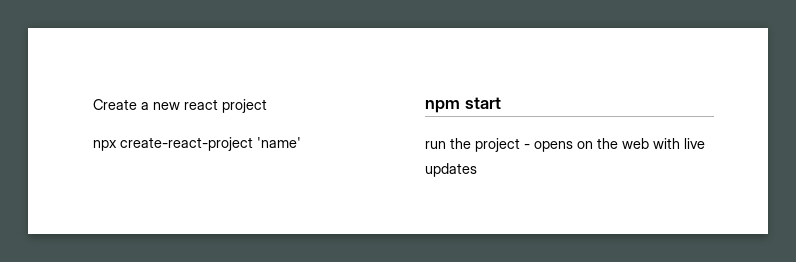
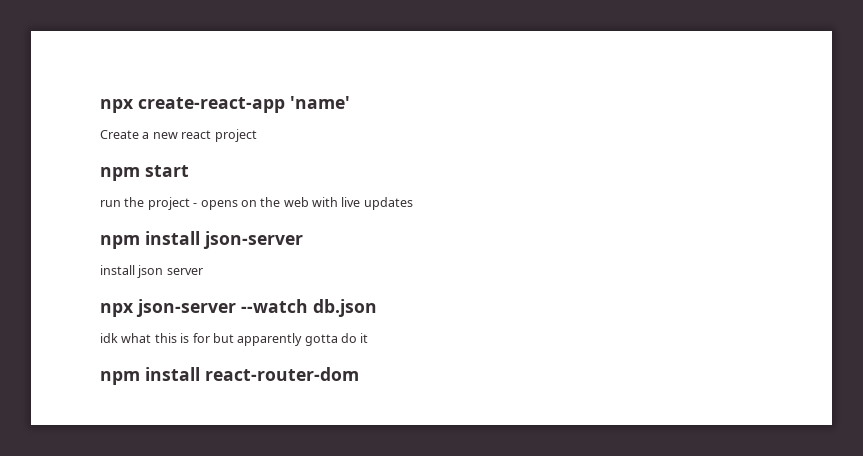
+ npx create-react-app 'name'
- npx create-react-project 'name'
+ npm install json-server
+ install json server
+ npx json-server --watch db.json
+ idk what this is for but apparently gotta do it
+ npm install react-router-dom

